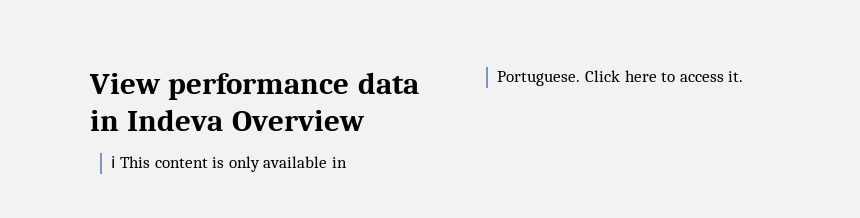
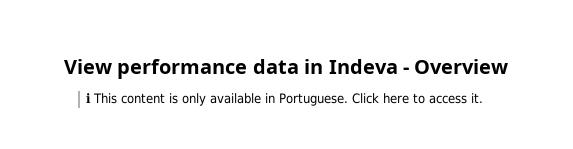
- View performance data in Indeva Overview
+ View performance data in Indeva - Overview

